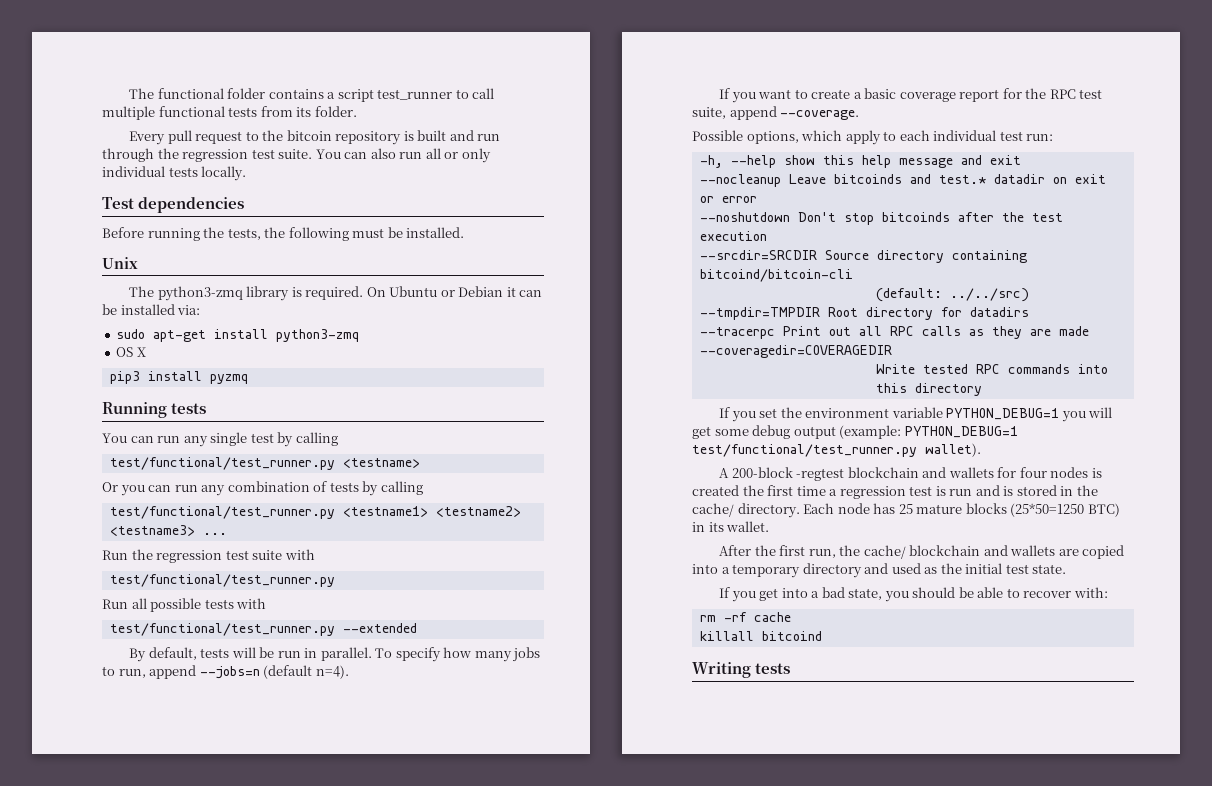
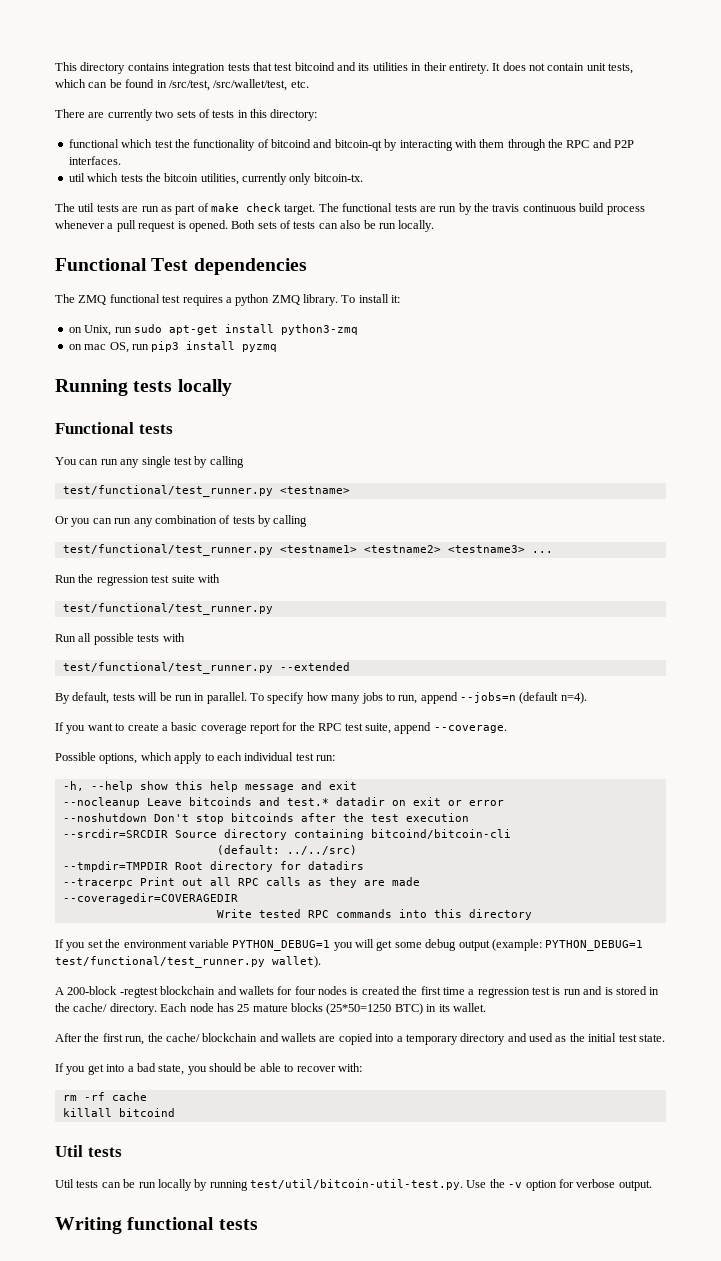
- The functional folder contains a script test_runner to call multiple functional tests from its folder.
- Every pull request to the bitcoin repository is built and run through the regression test suite. You can also run all or only individual tests locally.
+ This directory contains integration tests that test bitcoind and its utilities in their entirety. It does not contain unit tests, which can be found in /src/test, /src/wallet/test, etc.
+ There are currently two sets of tests in this directory:
+ functional which test the functionality of bitcoind and bitcoin-qt by interacting with them through the RPC and P2P interfaces.
+ util which tests the bitcoin utilities, currently only bitcoin-tx.
+ The util tests are run as part of make check target. The functional tests are run by the travis continuous build process whenever a pull request is opened. Both sets of tests can also be run locally.
- Test dependencies
+ Functional Test dependencies
- Before running the tests, the following must be installed.
- Unix
- The python3-zmq library is required. On Ubuntu or Debian it can be installed via:
- sudo apt-get install python3-zmq
+ The ZMQ functional test requires a python ZMQ library. To install it:
+ on Unix, run sudo apt-get install python3-zmq
- OS X
- pip3 install pyzmq
+ on mac OS, run pip3 install pyzmq
- Running tests
+ Running tests locally
+ Functional tests
  killall bitcoind
+ Util tests
+ Util tests can be run locally by running test/util/bitcoin-util-test.py. Use the -v option for verbose output.
- Writing tests
+ Writing functional tests

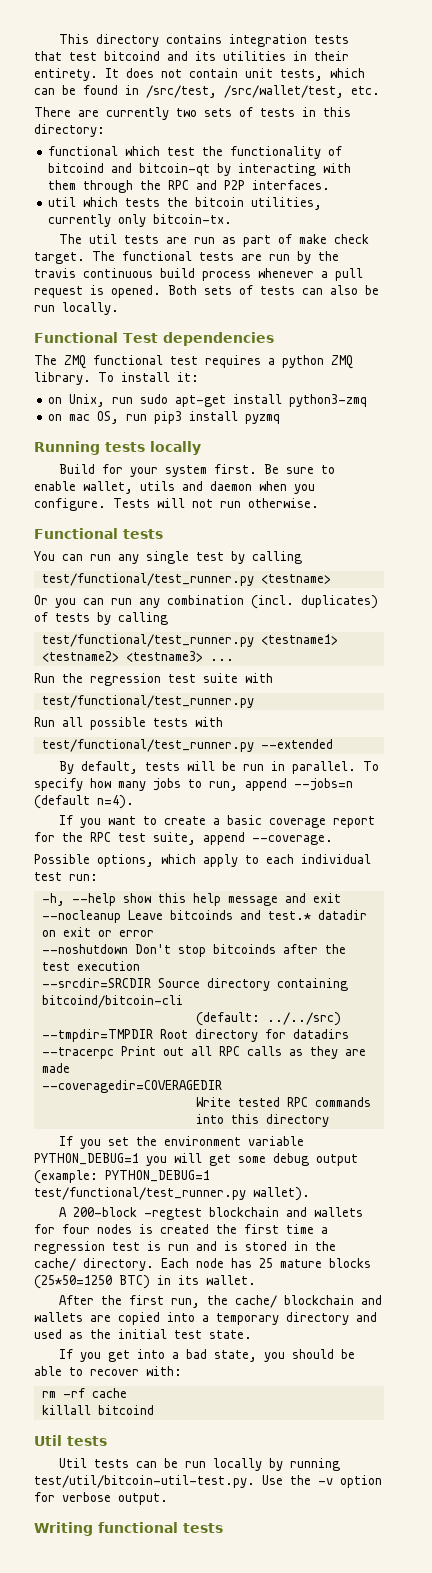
+ Build for your system first. Be sure to enable wallet, utils and daemon when you configure. Tests will not run otherwise.
- Or you can run any combination of tests by calling
+ Or you can run any combination (incl. duplicates) of tests by calling

